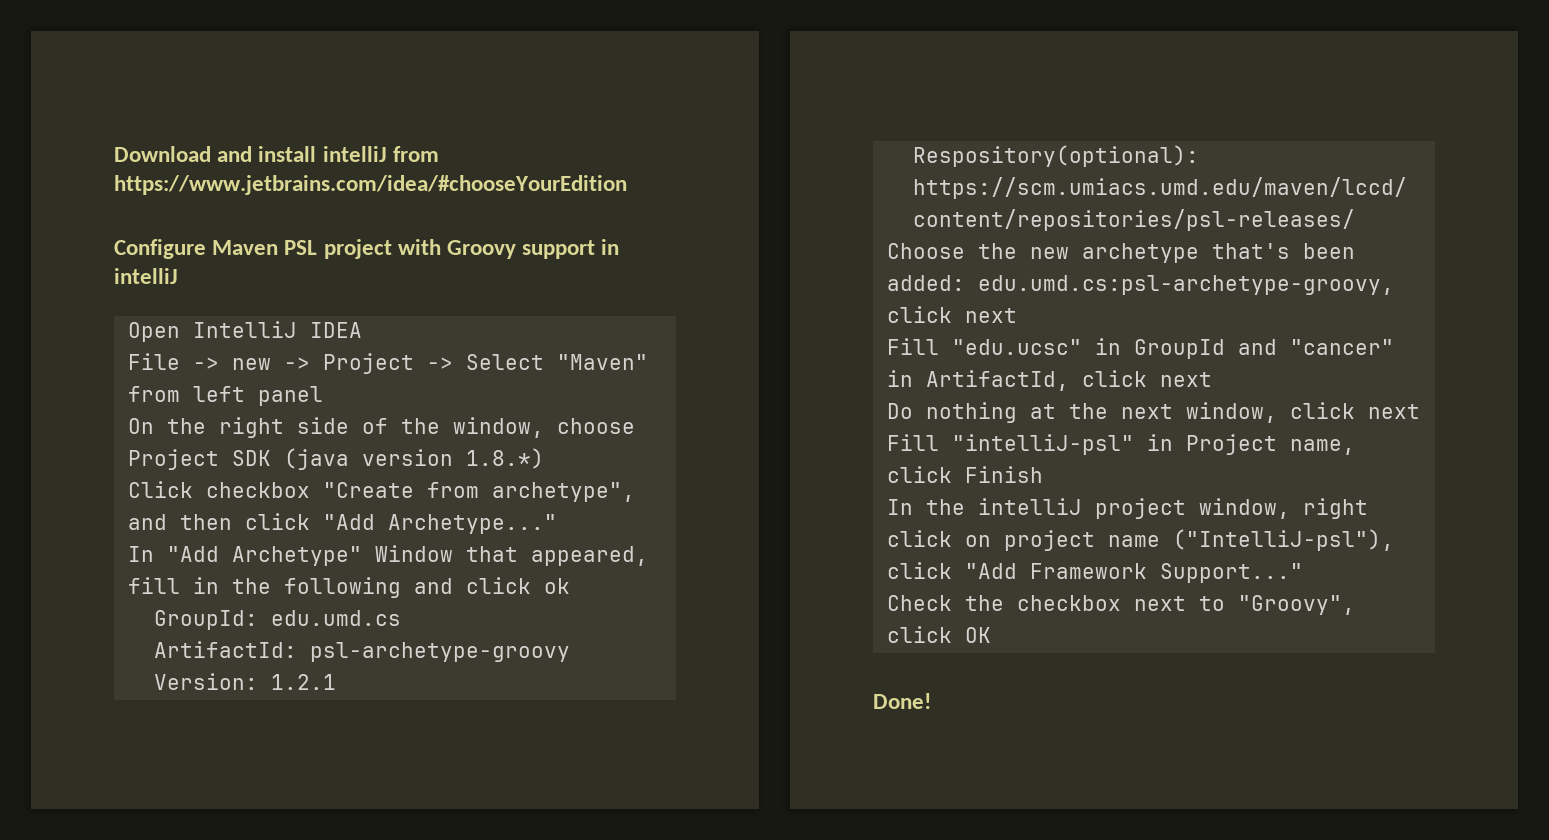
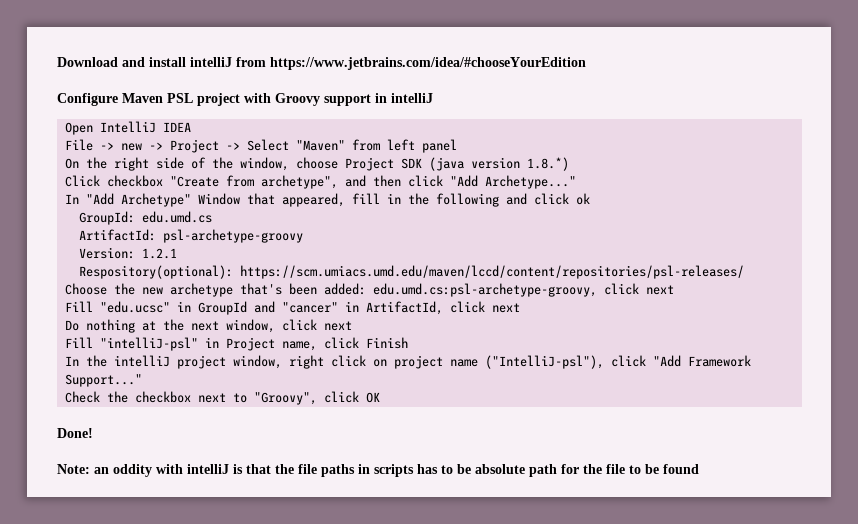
+ Note: an oddity with intelliJ is that the file paths in scripts has to be absolute path for the file to be found

